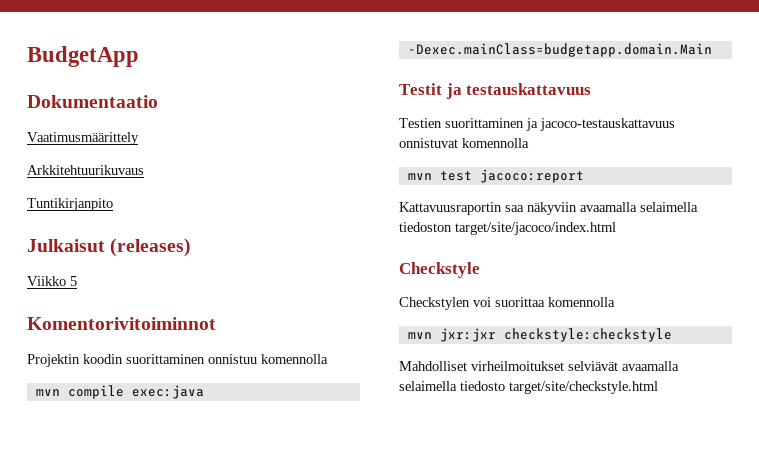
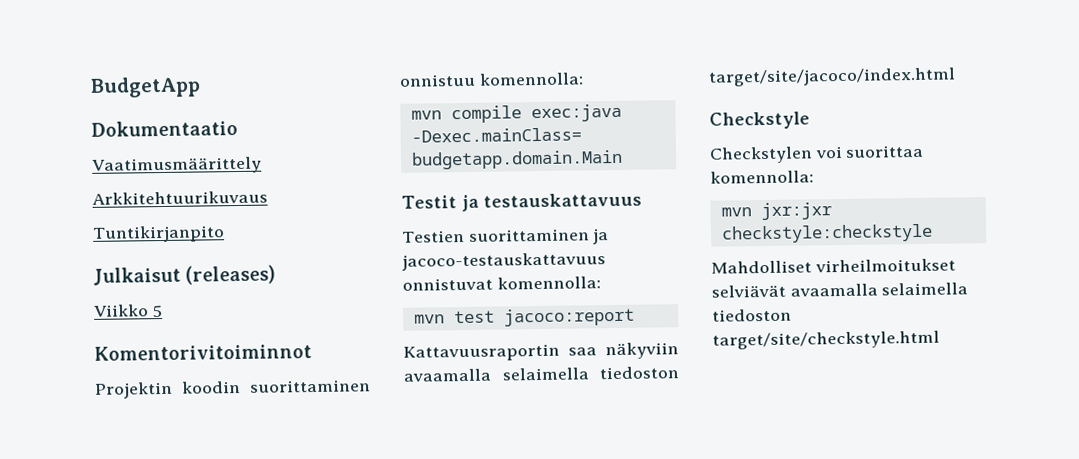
- Projektin koodin suorittaminen onnistuu komennolla
+ Projektin koodin suorittaminen onnistuu komennolla:
- Testien suorittaminen ja jacoco-testauskattavuus onnistuvat komennolla
+ Testien suorittaminen ja jacoco-testauskattavuus onnistuvat komennolla:
- Checkstylen voi suorittaa komennolla
+ Checkstylen voi suorittaa komennolla:
- Mahdolliset virheilmoitukset selviävät avaamalla selaimella tiedosto target/site/checkstyle.html
+ Mahdolliset virheilmoitukset selviävät avaamalla selaimella tiedoston target/site/checkstyle.html

